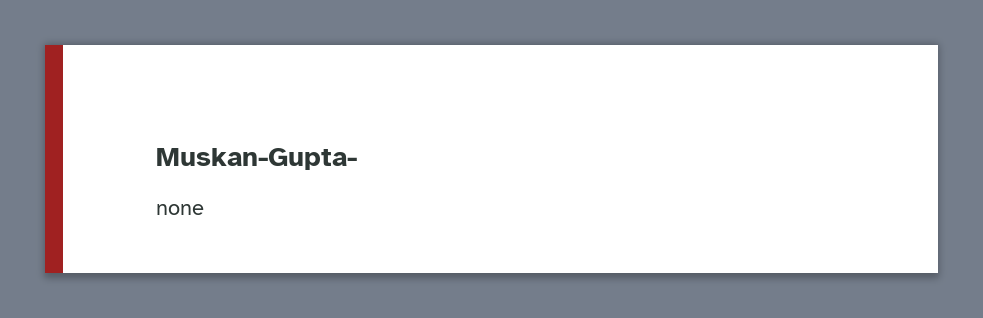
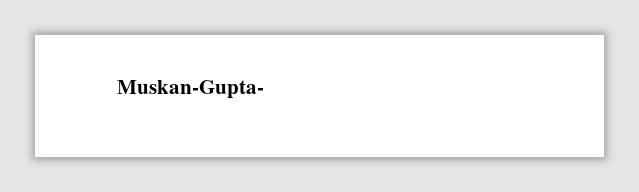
- none

